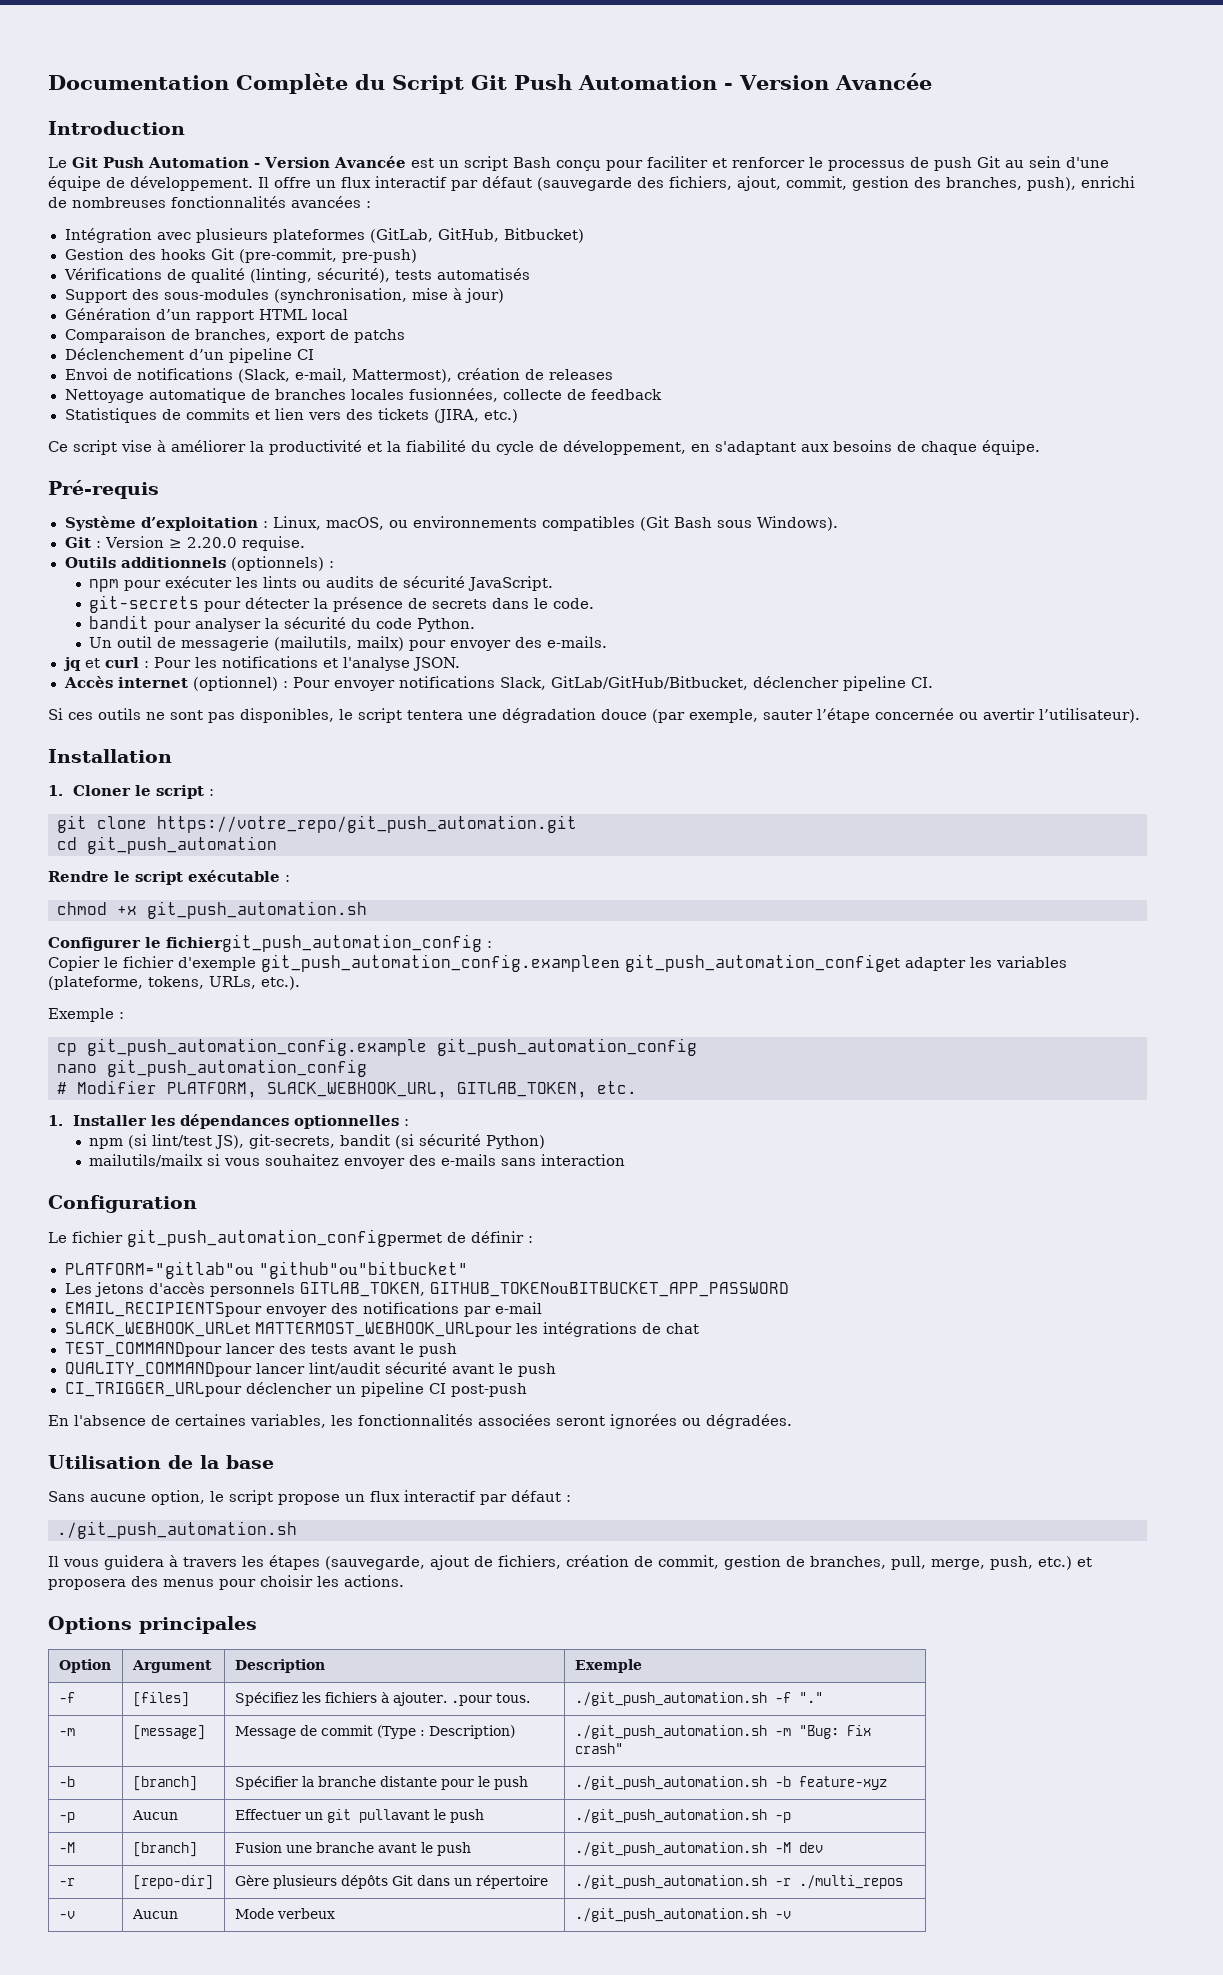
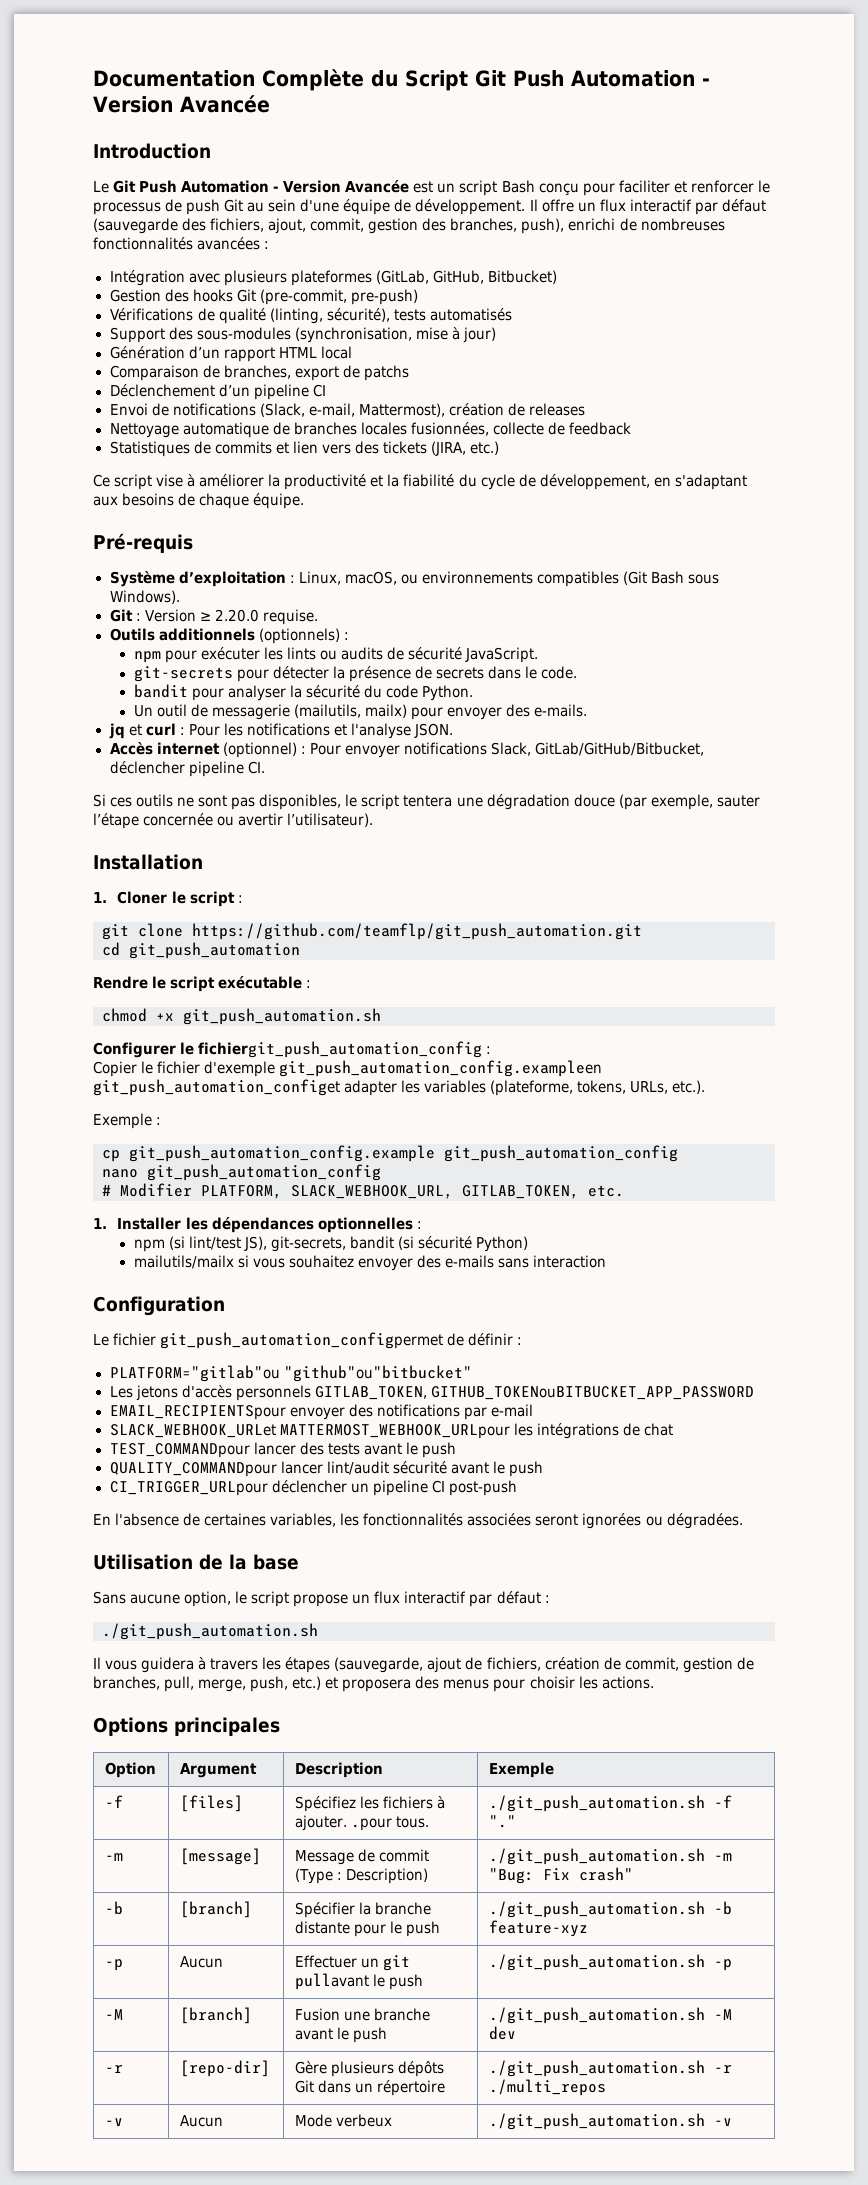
- git clone https://votre_repo/git_push_automation.git
+ git clone https://github.com/teamflp/git_push_automation.git

